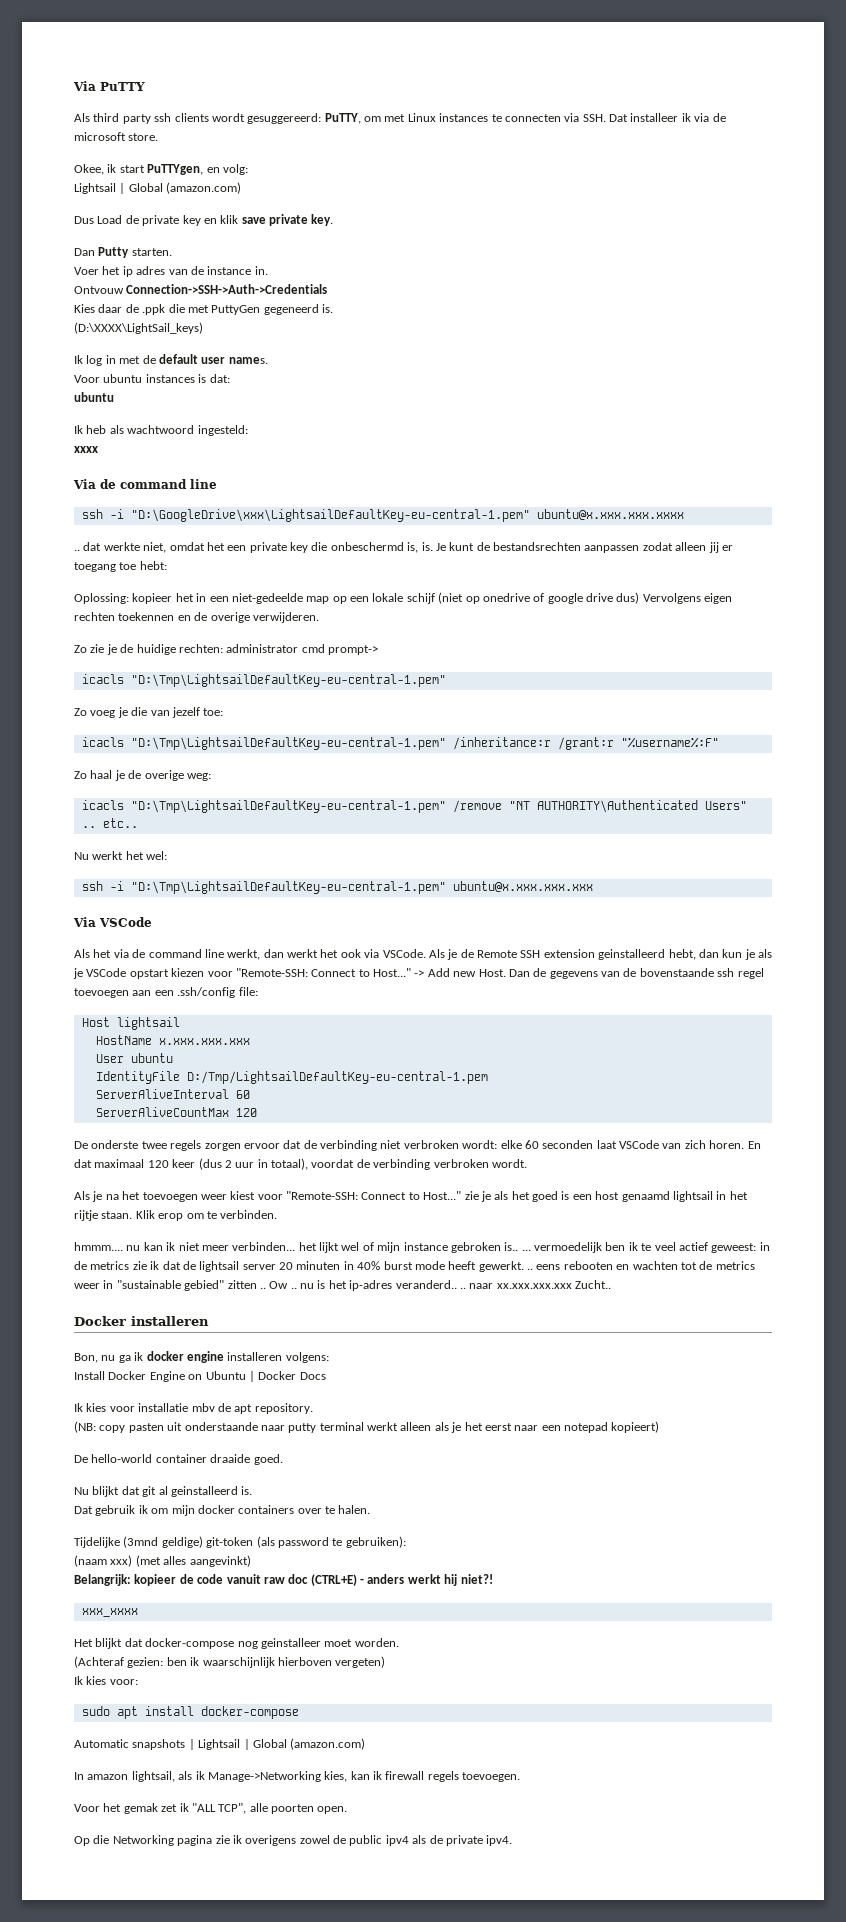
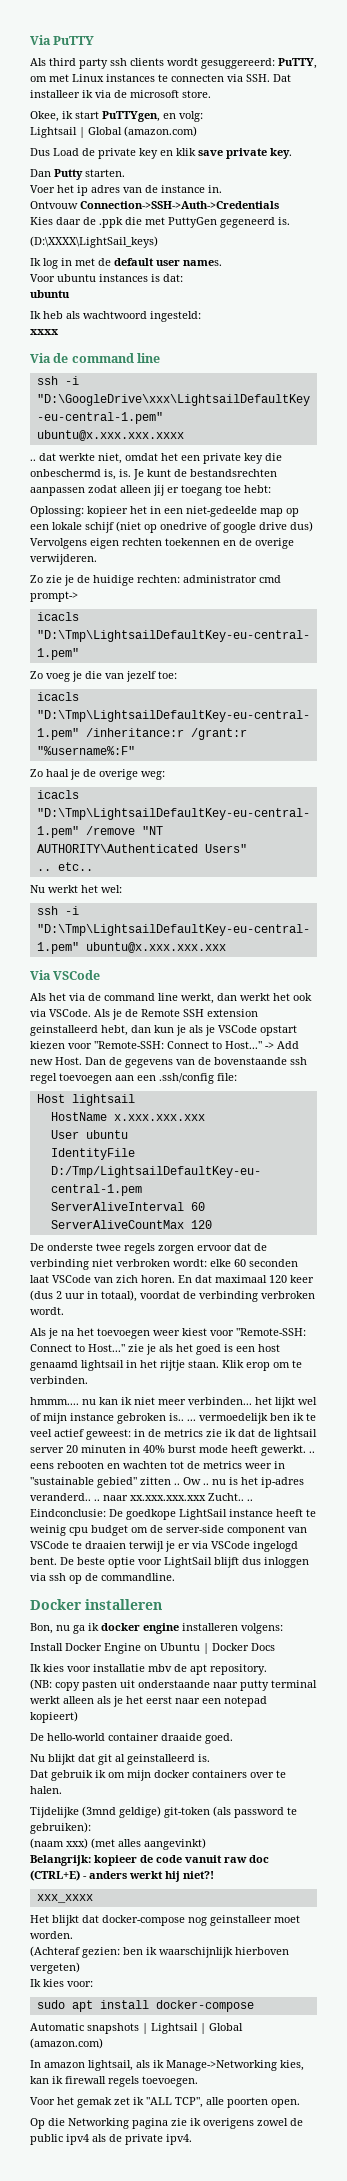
- Ow .. nu is het ip-adres veranderd.. .. naar xx.xxx.xxx.xxx Zucht..
+ Ow .. nu is het ip-adres veranderd.. .. naar xx.xxx.xxx.xxx Zucht.. .. Eindconclusie: De goedkope LightSail instance heeft te weinig cpu budget om de server-side component van VSCode te draaien terwijl je er via VSCode ingelogd bent. De beste optie voor LightSail blijft dus inloggen via ssh op de commandline.

